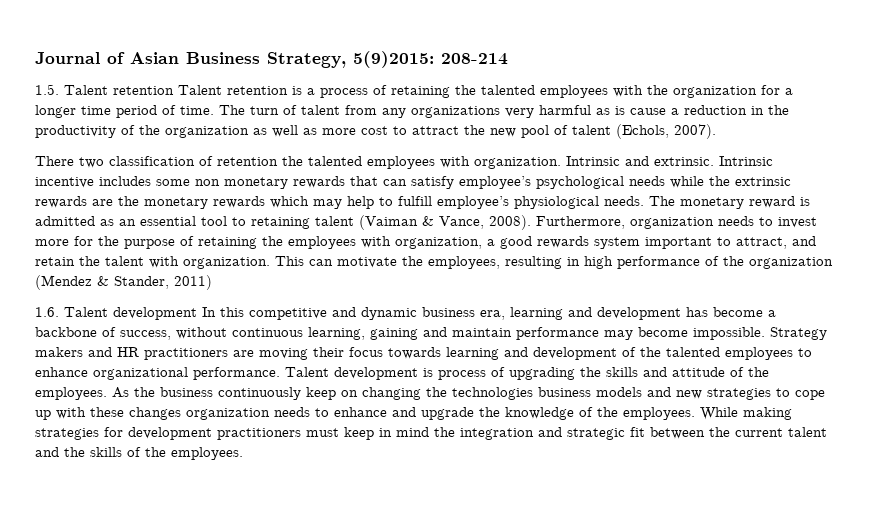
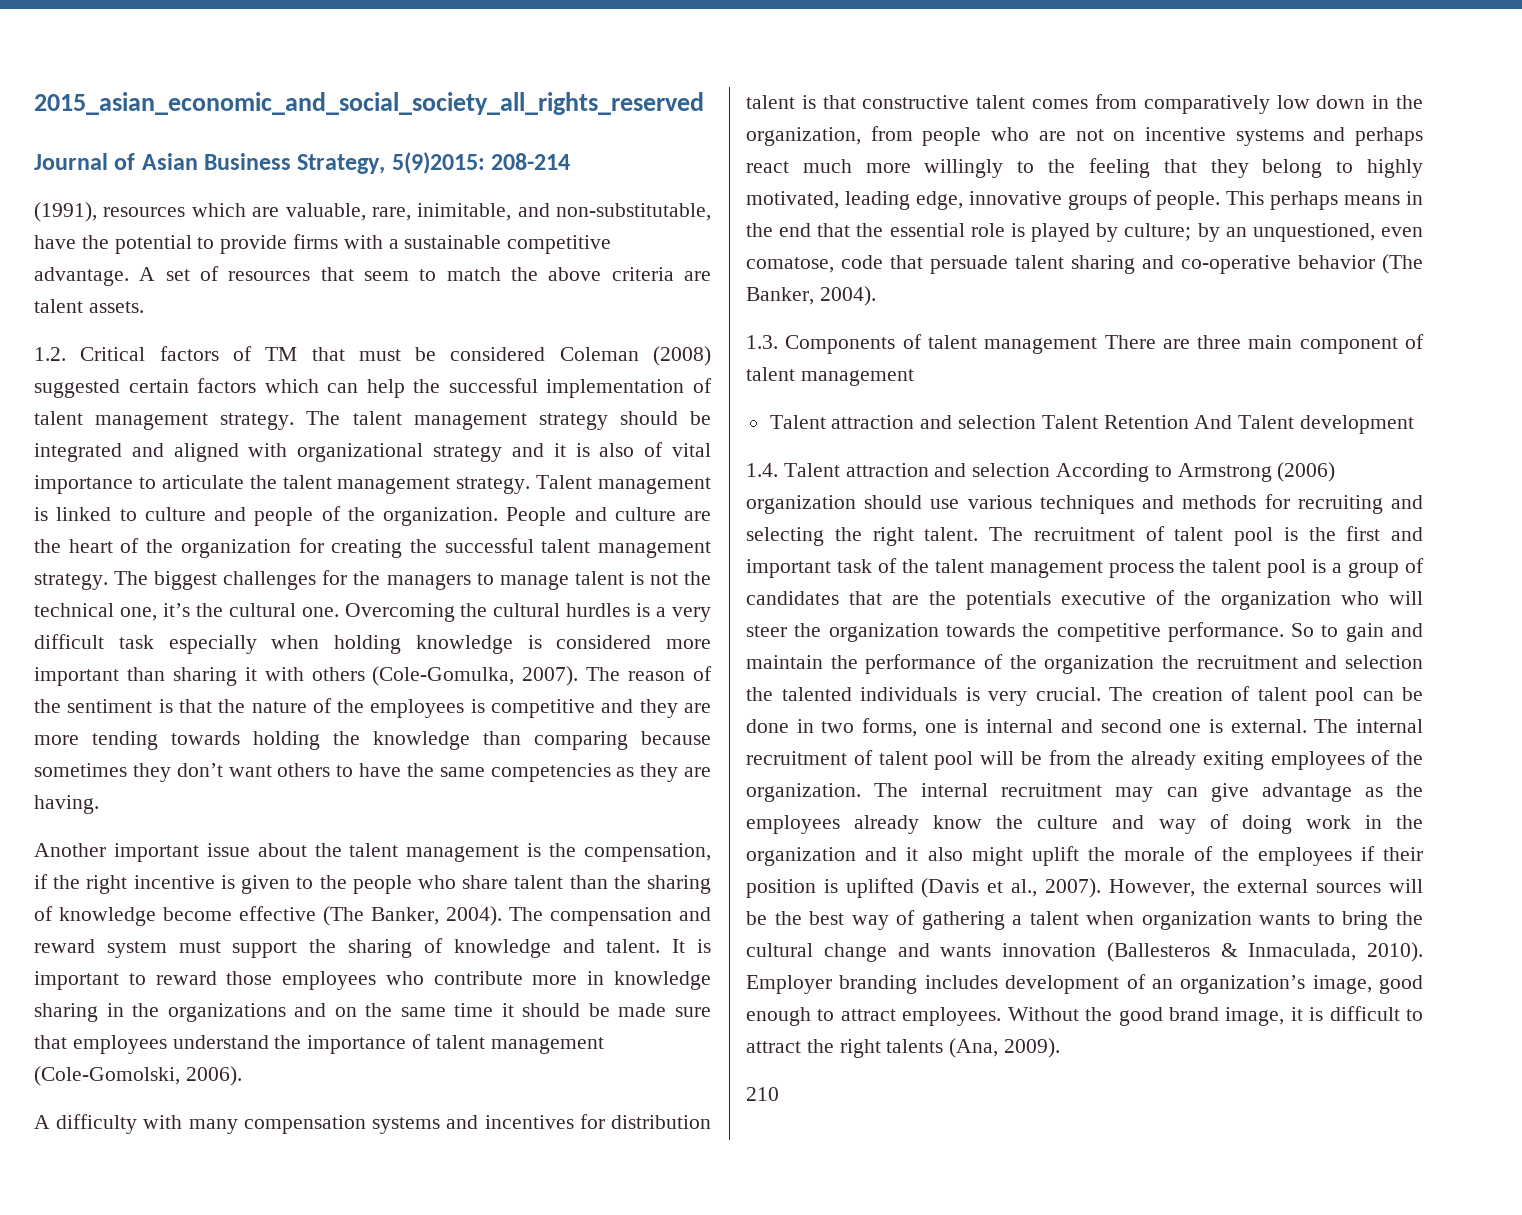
+ 2015_asian_economic_and_social_society_all_rights_reserved
- 1.5. Talent retention Talent retention is a process of retaining the talented employees with the organization for a longer time period of time. The turn of talent from any organizations very harmful as is cause a reduction in the productivity of the organization as well as more cost to attract the new pool of talent (Echols, 2007).
- There two classification of retention the talented employees with organization. Intrinsic and extrinsic. Intrinsic incentive includes some non monetary rewards that can satisfy employee’s psychological needs while the extrinsic rewards are the monetary rewards which may help to fulfill employee’s physiological needs. The monetary reward is admitted as an essential tool to retaining talent (Vaiman & Vance, 2008). Furthermore, organization needs to invest more for the purpose of retaining the employees with organization, a good rewards system important to attract, and retain the talent with organization. This can motivate the employees, resulting in high performance of the organization (Mendez & Stander, 2011)
- 1.6. Talent development In this competitive and dynamic business era, learning and development has become a backbone of success, without continuous learning, gaining and maintain performance may become impossible. Strategy makers and HR practitioners are moving their focus towards learning and development of the talented employees to enhance organizational performance. Talent development is process of upgrading the skills and attitude of the employees. As the business continuously keep on changing the technologies business models and new strategies to cope up with these changes organization needs to enhance and upgrade the knowledge of the employees. While making strategies for development practitioners must keep in mind the integration and strategic fit between the current talent and the skills of the employees.
+ (1991), resources which are valuable, rare, inimitable, and non-substitutable, have the potential to provide firms with a sustainable competitive advantage. A set of resources that seem to match the above criteria are talent assets.
+ 1.2. Critical factors of TM that must be considered Coleman (2008) suggested certain factors which can help the successful implementation of talent management strategy. The talent management strategy should be integrated and aligned with organizational strategy and it is also of vital importance to articulate the talent management strategy. Talent management is linked to culture and people of the organization. People and culture are the heart of the organization for creating the successful talent management strategy. The biggest challenges for the managers to manage talent is not the technical one, it’s the cultural one. Overcoming the cultural hurdles is a very difficult task especially when holding knowledge is considered more important than sharing it with others (Cole-Gomulka, 2007). The reason of the sentiment is that the nature of the employees is competitive and they are more tending towards holding the knowledge than comparing because sometimes they don’t want others to have the same competencies as they are having.
+ Another important issue about the talent management is the compensation, if the right incentive is given to the people who share talent than the sharing of knowledge become effective (The Banker, 2004). The compensation and reward system must support the sharing of knowledge and talent. It is important to reward those employees who contribute more in knowledge sharing in the organizations and on the same time it should be made sure that employees understand the importance of talent management (Cole-Gomolski, 2006).
+ A difficulty with many compensation systems and incentives for distribution talent is that constructive talent comes from comparatively low down in the organization, from people who are not on incentive systems and perhaps react much more willingly to the feeling that they belong to highly motivated, leading edge, innovative groups of people. This perhaps means in the end that the essential role is played by culture; by an unquestioned, even comatose, code that persuade talent sharing and co-operative behavior (The Banker, 2004).
+ 1.3. Components of talent management There are three main component of talent management
+ Talent attraction and selection Talent Retention And Talent development
+ 1.4. Talent attraction and selection According to Armstrong (2006) organization should use various techniques and methods for recruiting and selecting the right talent. The recruitment of talent pool is the first and important task of the talent management process the talent pool is a group of candidates that are the potentials executive of the organization who will steer the organization towards the competitive performance. So to gain and maintain the performance of the organization the recruitment and selection the talented individuals is very crucial. The creation of talent pool can be done in two forms, one is internal and second one is external. The internal recruitment of talent pool will be from the already exiting employees of the organization. The internal recruitment may can give advantage as the employees already know the culture and way of doing work in the organization and it also might uplift the morale of the employees if their position is uplifted (Davis et al., 2007). However, the external sources will be the best way of gathering a talent when organization wants to bring the cultural change and wants innovation (Ballesteros & Inmaculada, 2010). Employer branding includes development of an organization’s image, good enough to attract employees. Without the good brand image, it is difficult to attract the right talents (Ana, 2009).
+ 210

